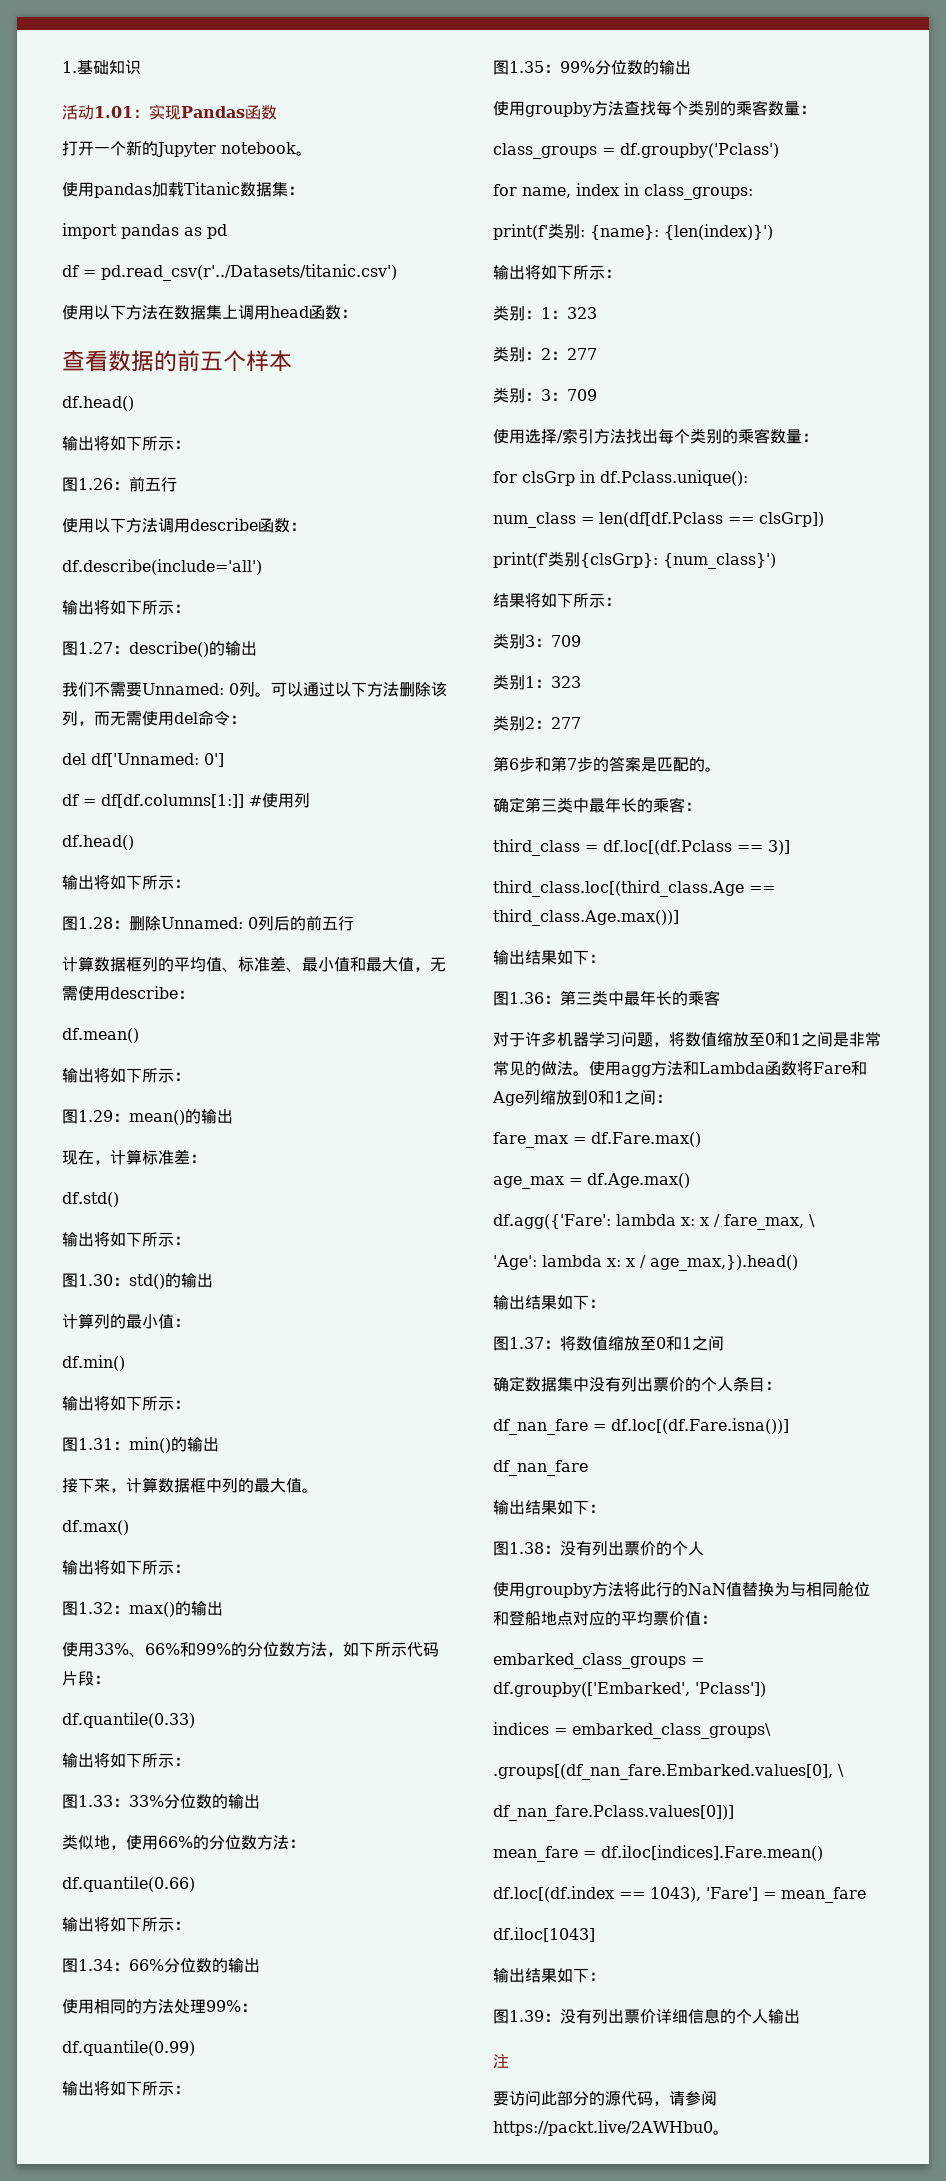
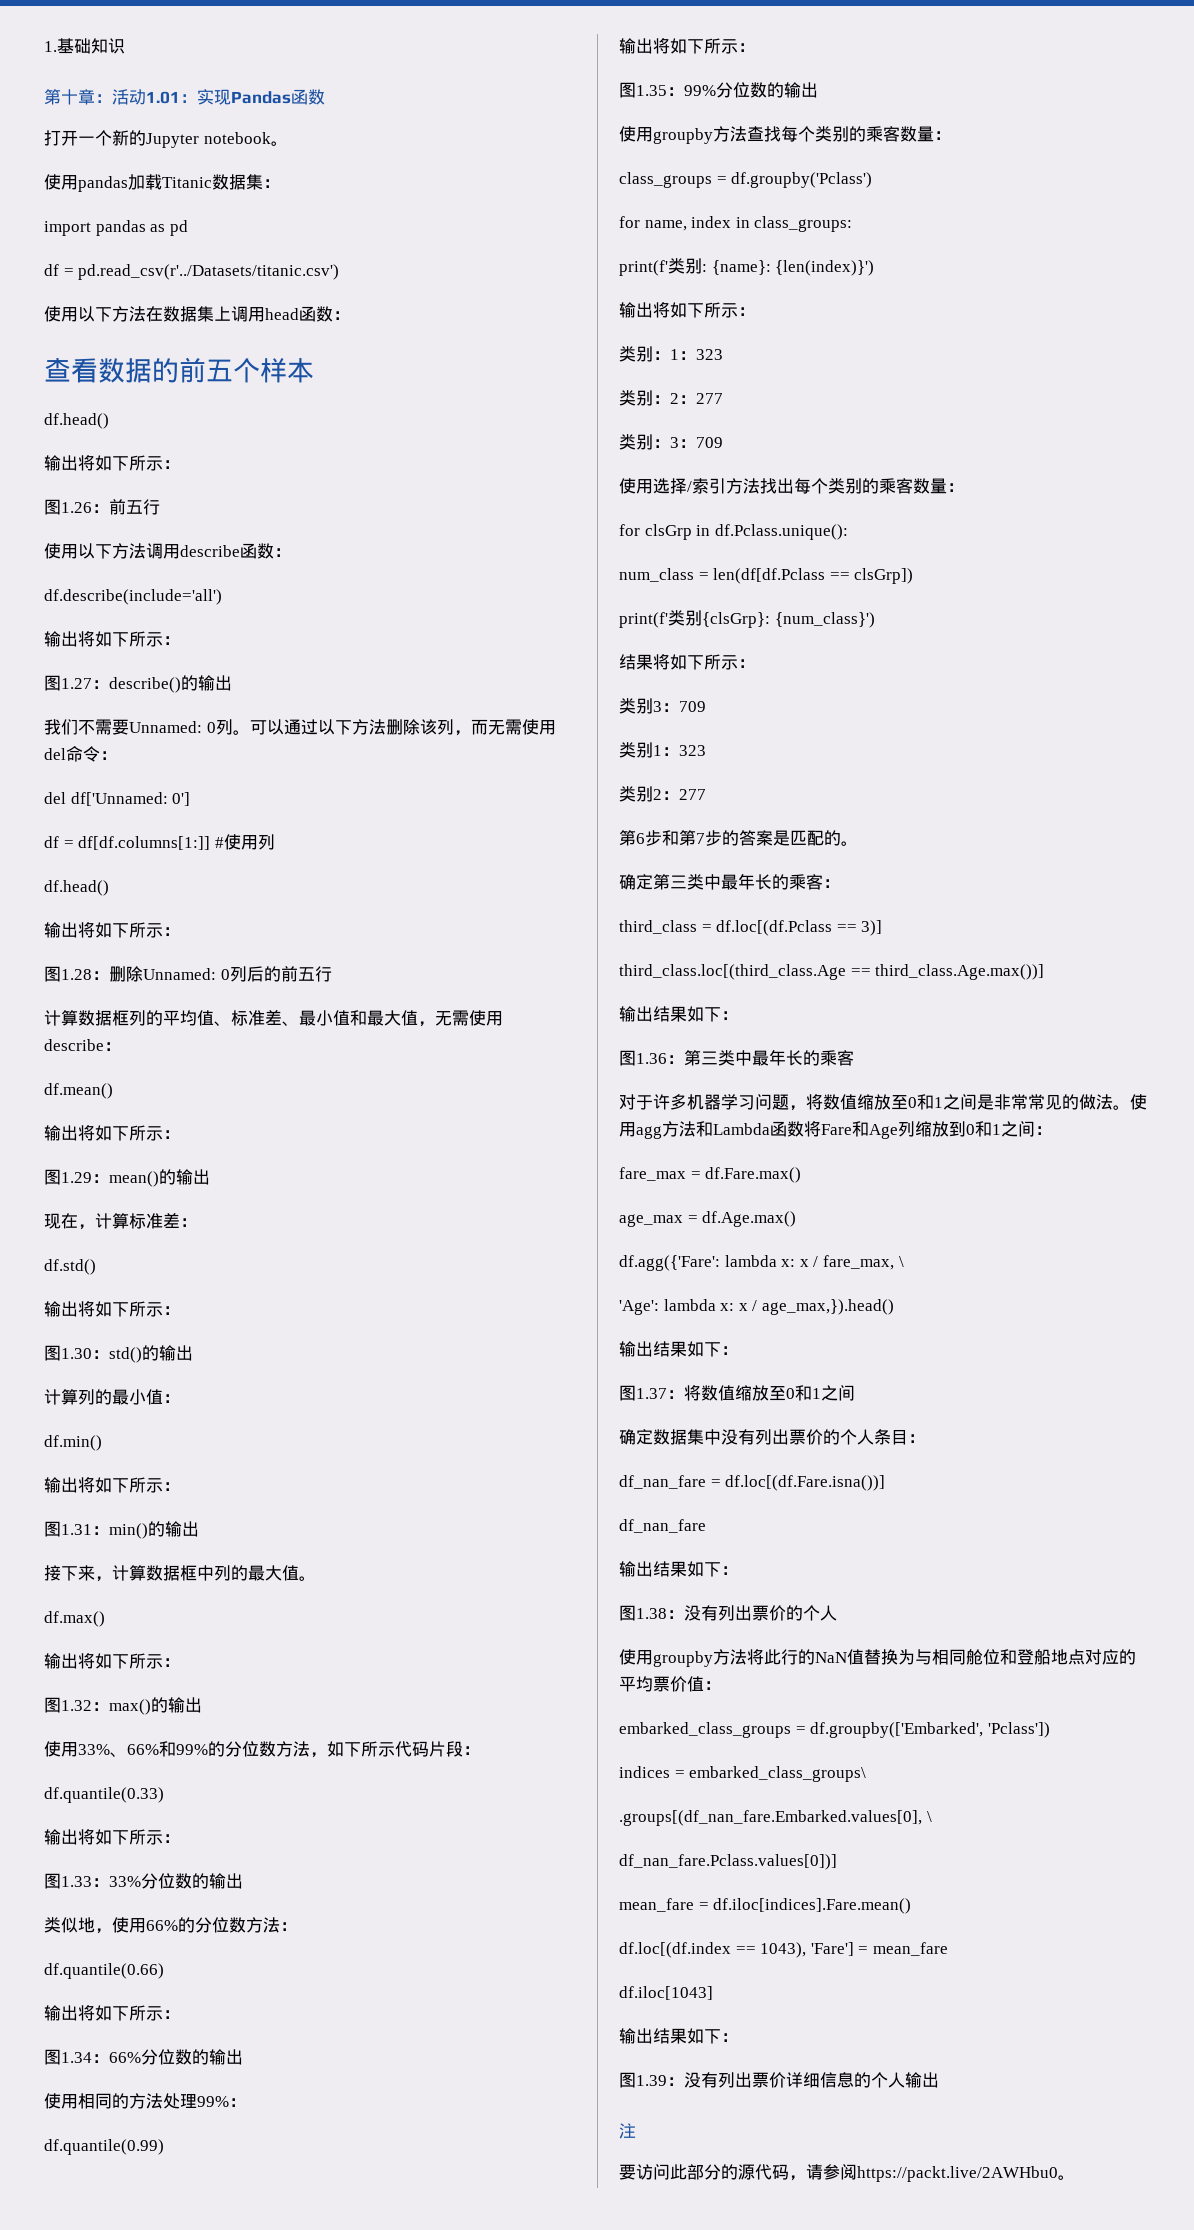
- 活动1.01：实现Pandas函数
+ 第十章：活动1.01：实现Pandas函数

